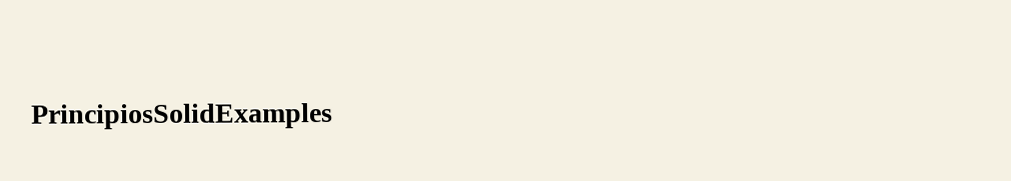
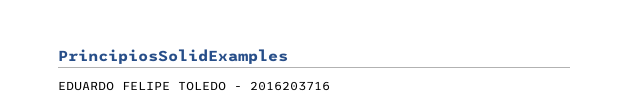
+ EDUARDO FELIPE TOLEDO - 2016203716

